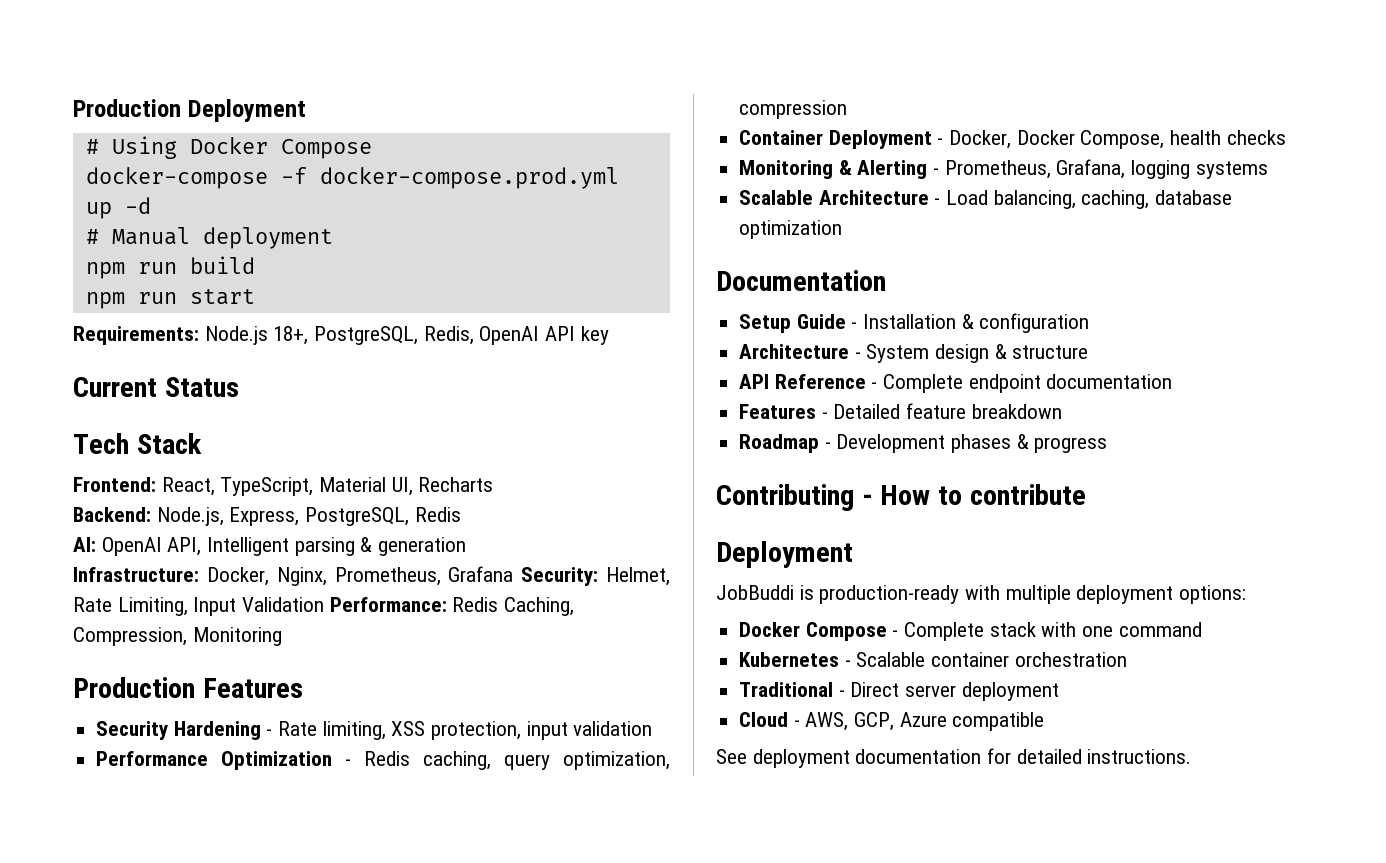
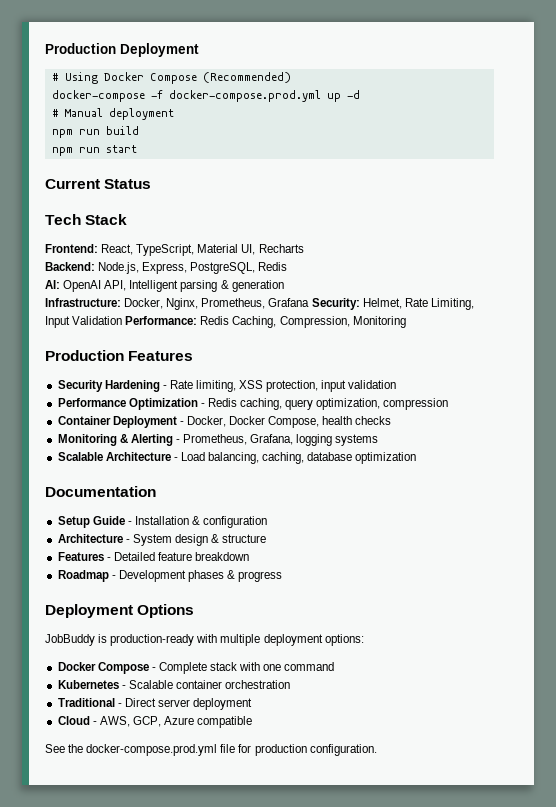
- # Using Docker Compose
+ # Using Docker Compose (Recommended)
- Requirements: Node.js 18+, PostgreSQL, Redis, OpenAI API key
- API Reference - Complete endpoint documentation
- Contributing - How to contribute
- Deployment
- JobBuddi is production-ready with multiple deployment options:
+ Deployment Options
+ JobBuddy is production-ready with multiple deployment options:
- See deployment documentation for detailed instructions.
+ See the docker-compose.prod.yml file for production configuration.

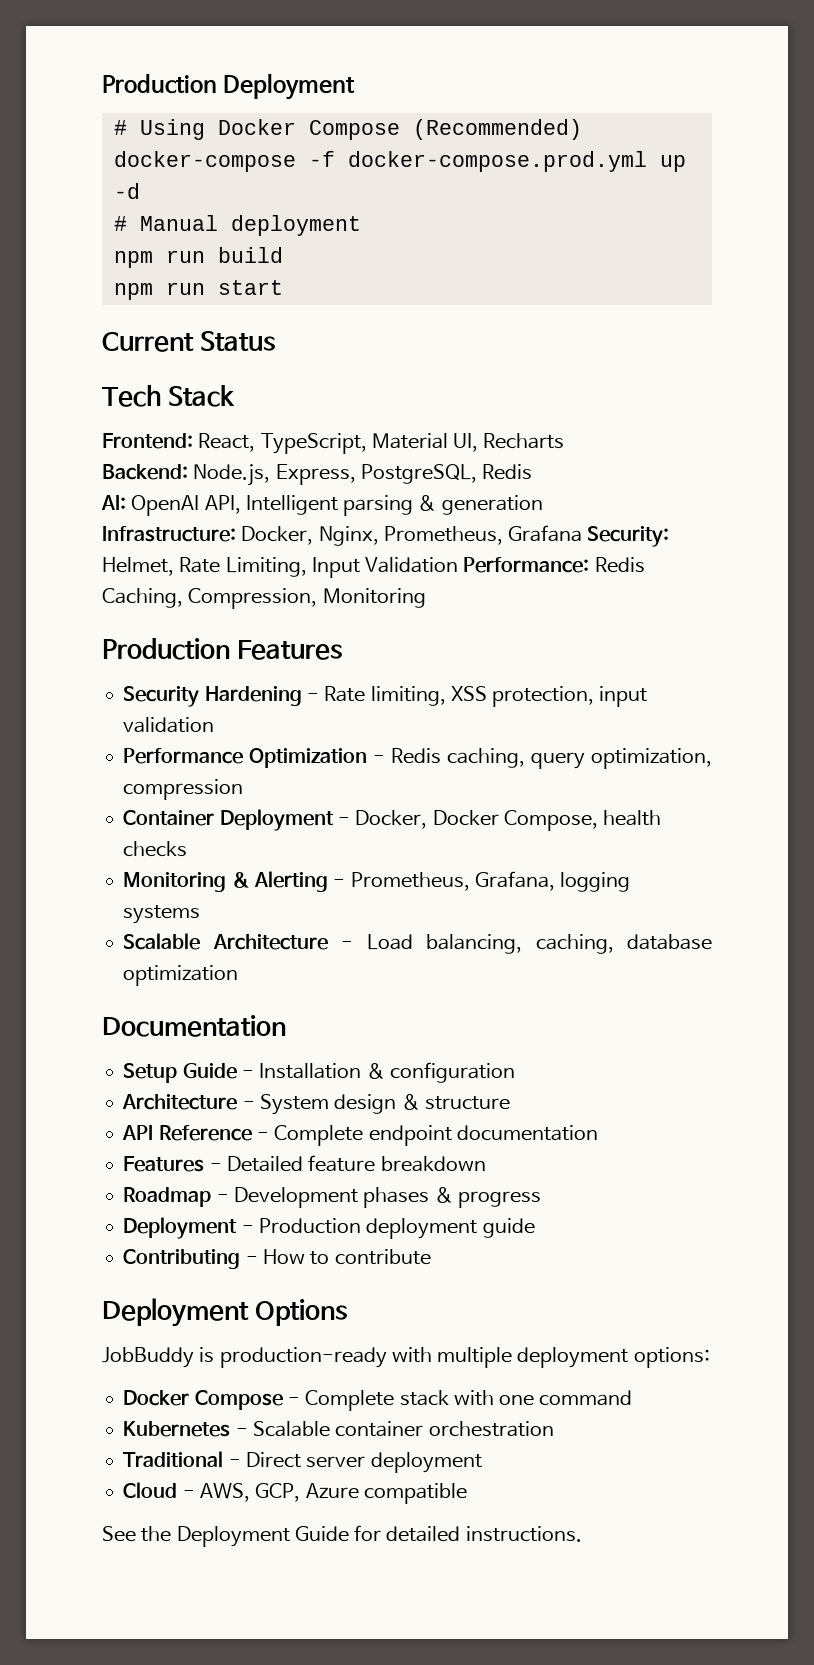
+ API Reference - Complete endpoint documentation
+ Deployment - Production deployment guide
+ Contributing - How to contribute
- See the docker-compose.prod.yml file for production configuration.
+ See the Deployment Guide for detailed instructions.

